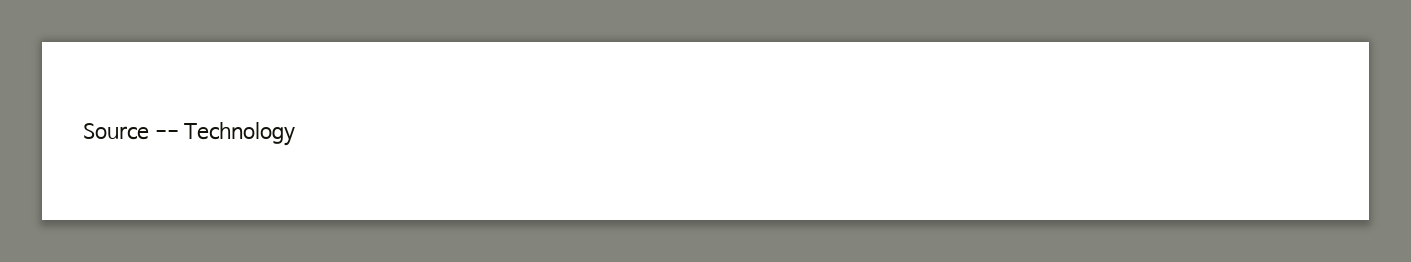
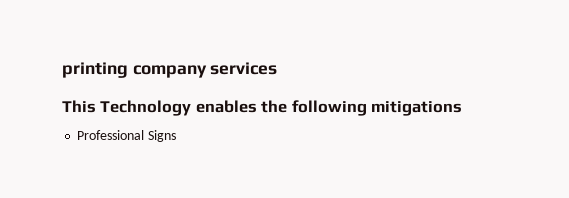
- Source -- Technology
+ printing company services
+ This Technology enables the following mitigations
+ Professional Signs

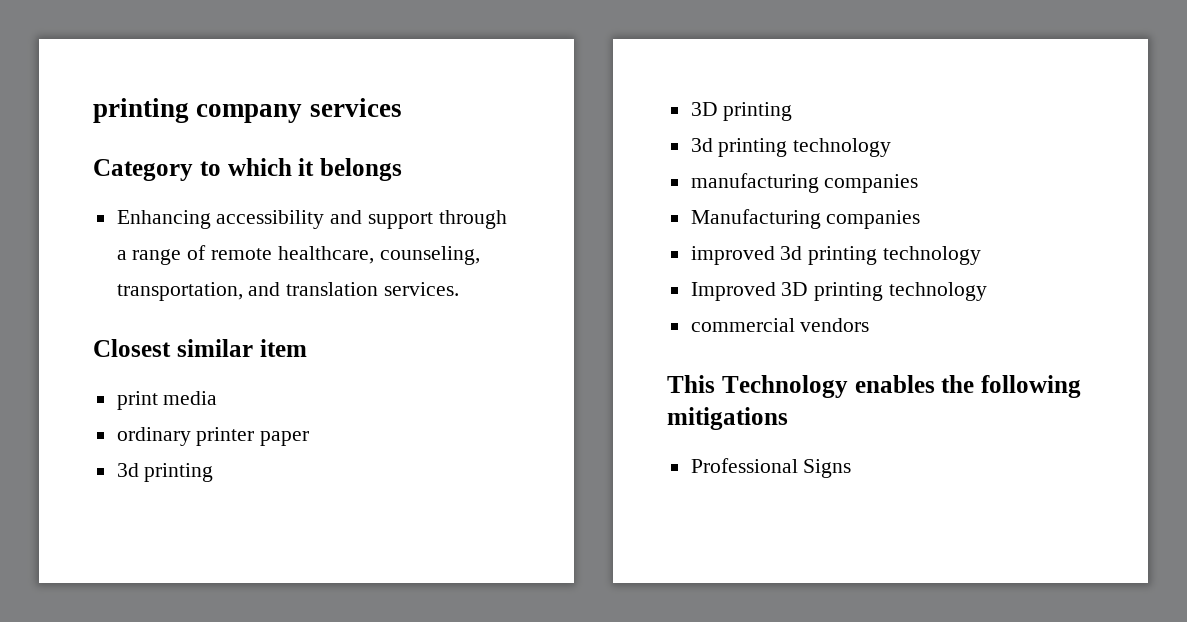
+ Category to which it belongs
+ Enhancing accessibility and support through a range of remote healthcare, counseling, transportation, and translation services.
+ Closest similar item
+ print media
+ ordinary printer paper
+ 3d printing
+ 3D printing
+ 3d printing technology
+ manufacturing companies
+ Manufacturing companies
+ improved 3d printing technology
+ Improved 3D printing technology
+ commercial vendors

